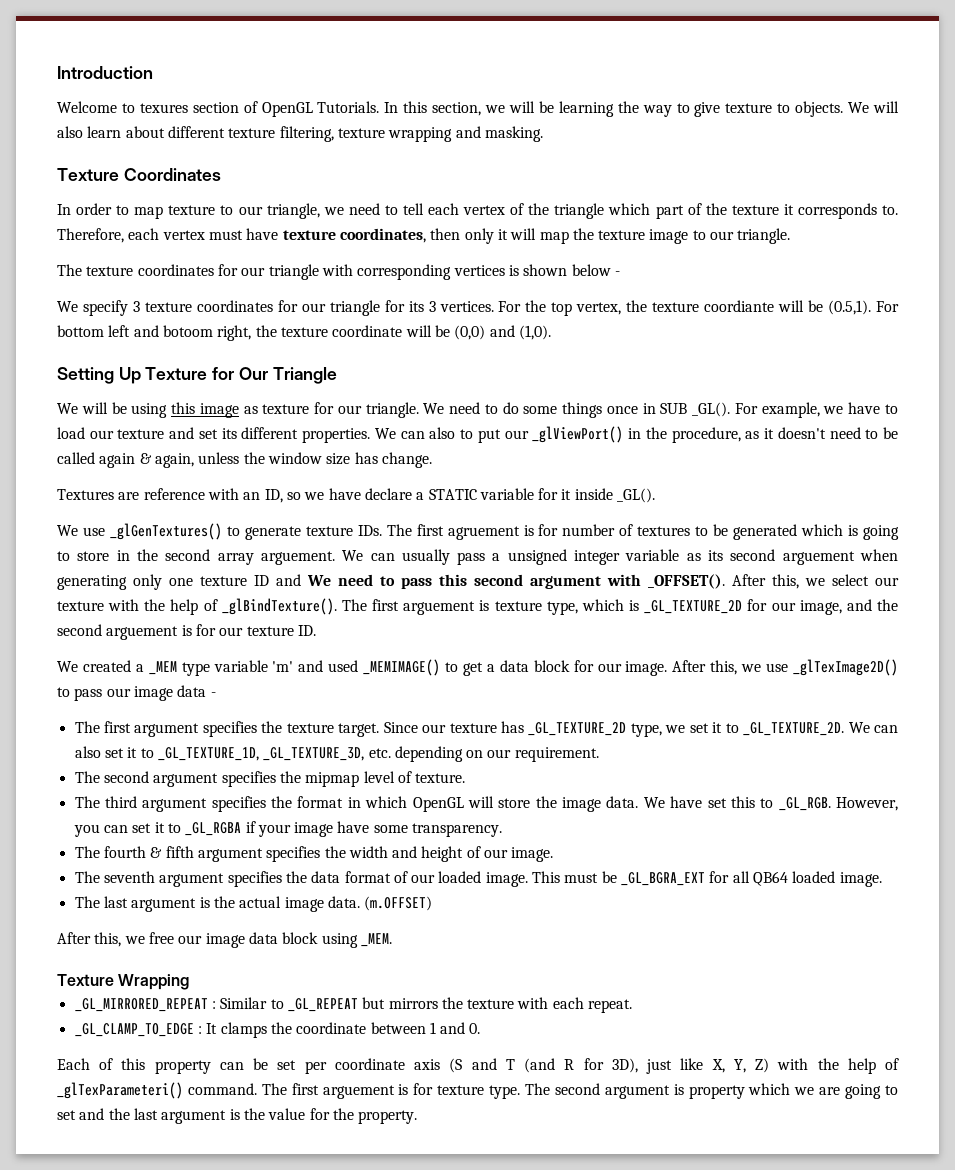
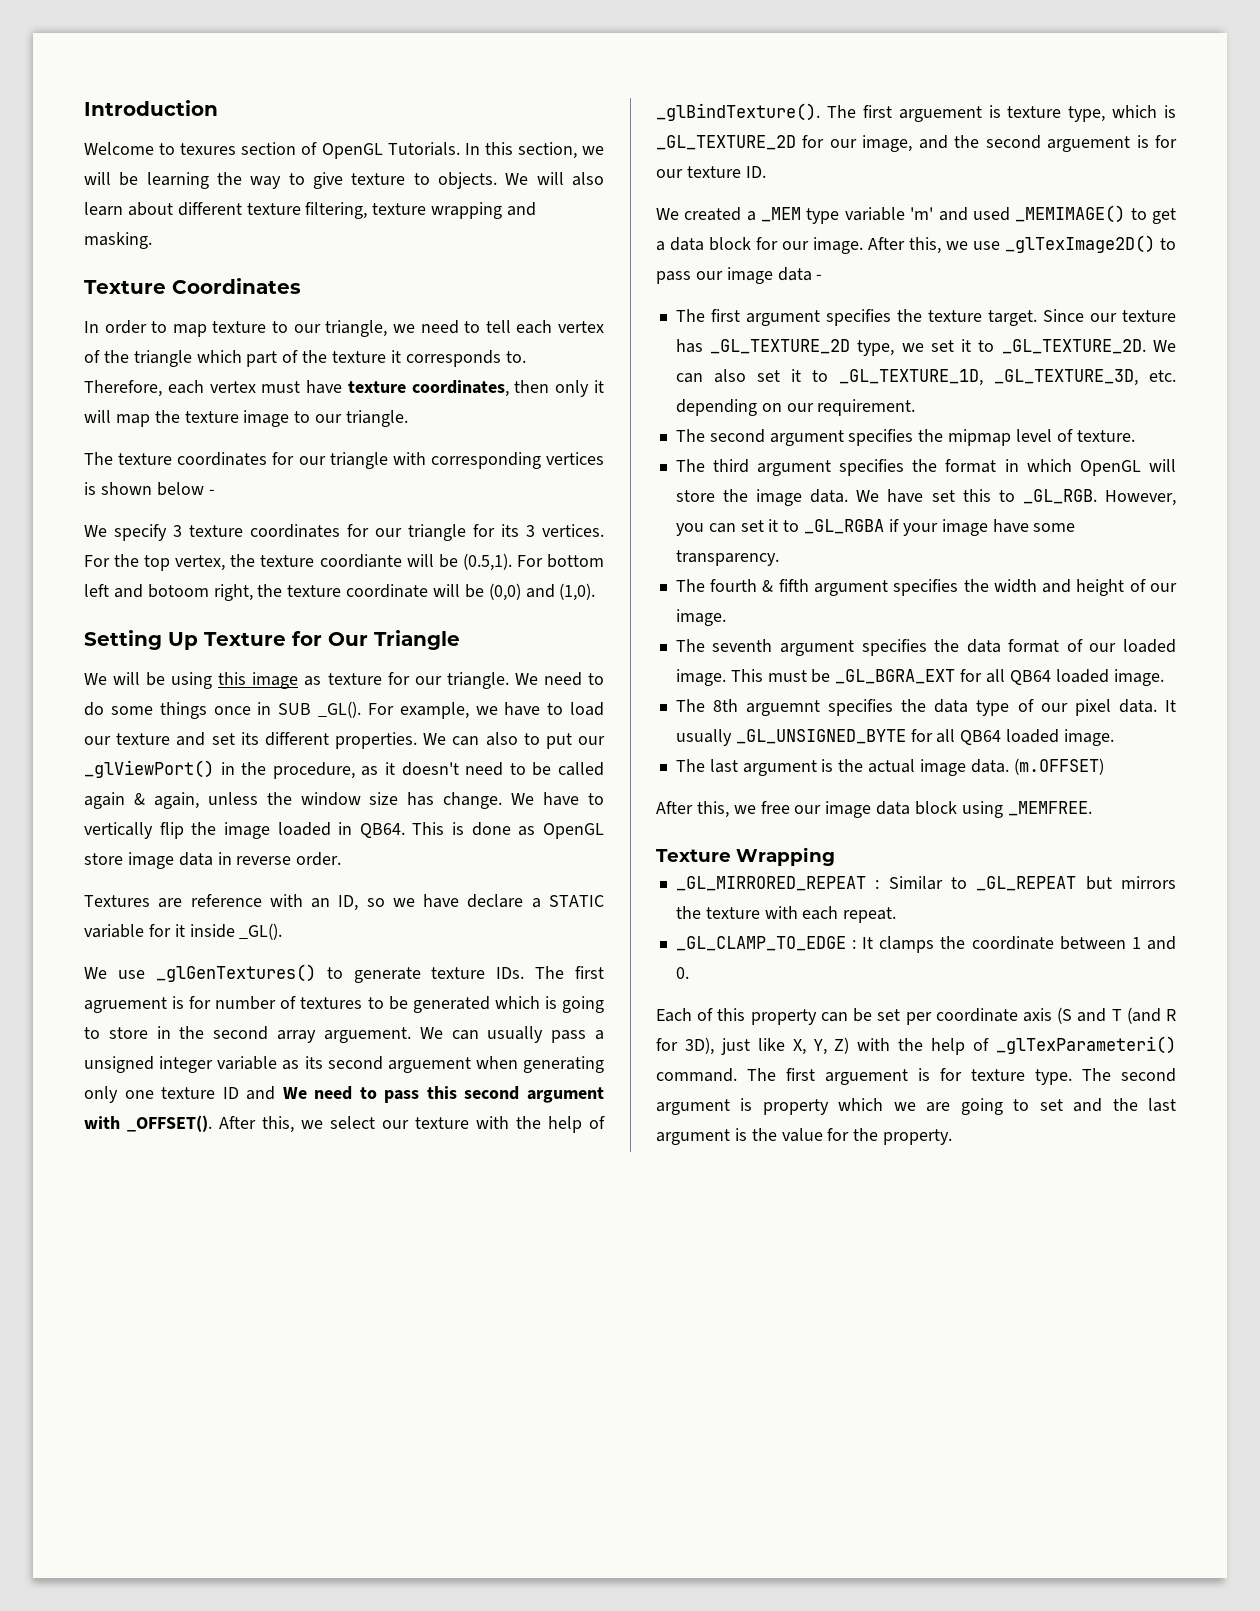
+ We have to vertically flip the image loaded in QB64. This is done as OpenGL store image data in reverse order.
+ The 8th arguemnt specifies the data type of our pixel data. It usually _GL_UNSIGNED_BYTE for all QB64 loaded image.
- After this, we free our image data block using _MEM.
+ After this, we free our image data block using _MEMFREE.

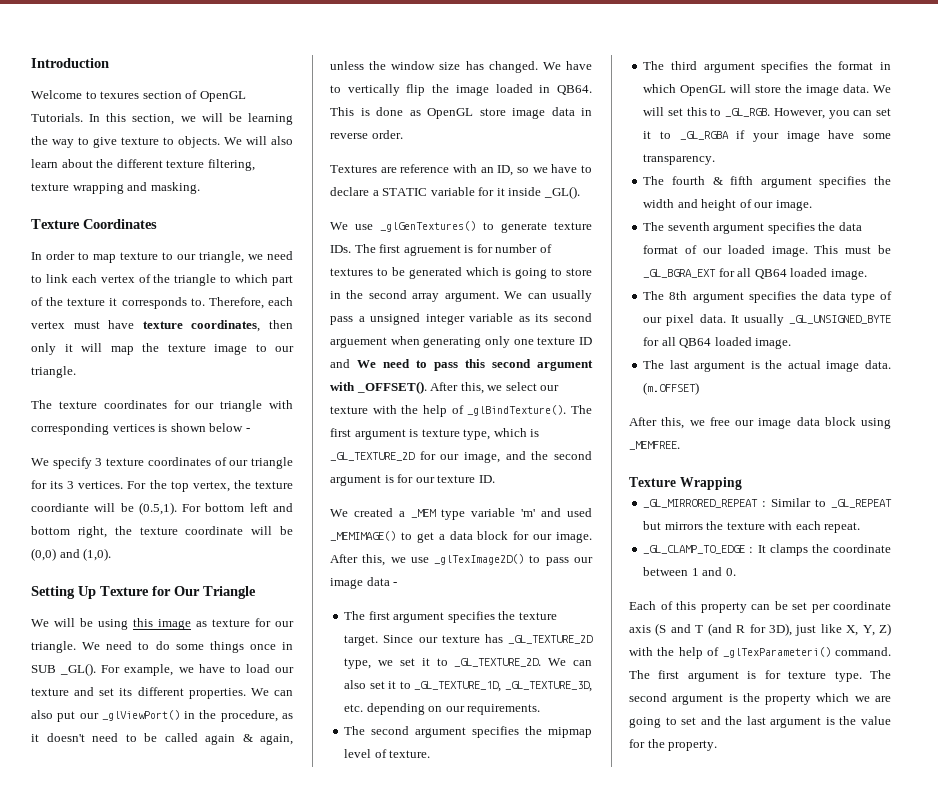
- We will also learn about different texture filtering, texture wrapping and masking.
+ We will also learn about the different texture filtering, texture wrapping and masking.
- In order to map texture to our triangle, we need to tell each vertex of the triangle which part of the texture it corresponds to.
+ In order to map texture to our triangle, we need to link each vertex of the triangle to which part of the texture it corresponds to.
- We specify 3 texture coordinates for our triangle for its 3 vertices.
+ We specify 3 texture coordinates of our triangle for its 3 vertices.
- For the top vertex, the texture coordiante will be (0.5,1). For bottom left and botoom right, the texture coordinate will be (0,0) and (1,0).
+ For the top vertex, the texture coordiante will be (0.5,1). For bottom left and bottom right, the texture coordinate will be (0,0) and (1,0).
- We can also to put our _glViewPort() in the procedure, as it doesn't need to be called again & again, unless the window size has change.
+ We can also put our _glViewPort() in the procedure, as it doesn't need to be called again & again, unless the window size has changed.
- Textures are reference with an ID, so we have declare a STATIC variable for it inside _GL().
+ Textures are reference with an ID, so we have to declare a STATIC variable for it inside _GL().
- We use _glGenTextures() to generate texture IDs. The first agruement is for number of textures to be generated which is going to store in the second array arguement.
+ We use _glGenTextures() to generate texture IDs. The first agruement is for number of textures to be generated which is going to store in the second array argument.
- The first arguement is texture type, which is _GL_TEXTURE_2D for our image, and the second arguement is for our texture ID.
+ The first argument is texture type, which is _GL_TEXTURE_2D for our image, and the second argument is for our texture ID.
- We can also set it to _GL_TEXTURE_1D, _GL_TEXTURE_3D, etc. depending on our requirement.
+ We can also set it to _GL_TEXTURE_1D, _GL_TEXTURE_3D, etc. depending on our requirements.
- We have set this to _GL_RGB.
+ We will set this to _GL_RGB.
- The 8th arguemnt specifies the data type of our pixel data.
+ The 8th argument specifies the data type of our pixel data.
- The first arguement is for texture type.
+ The first argument is for texture type.
- The second argument is property which we are going to set and the last argument is the value for the property.
+ The second argument is the property which we are going to set and the last argument is the value for the property.

